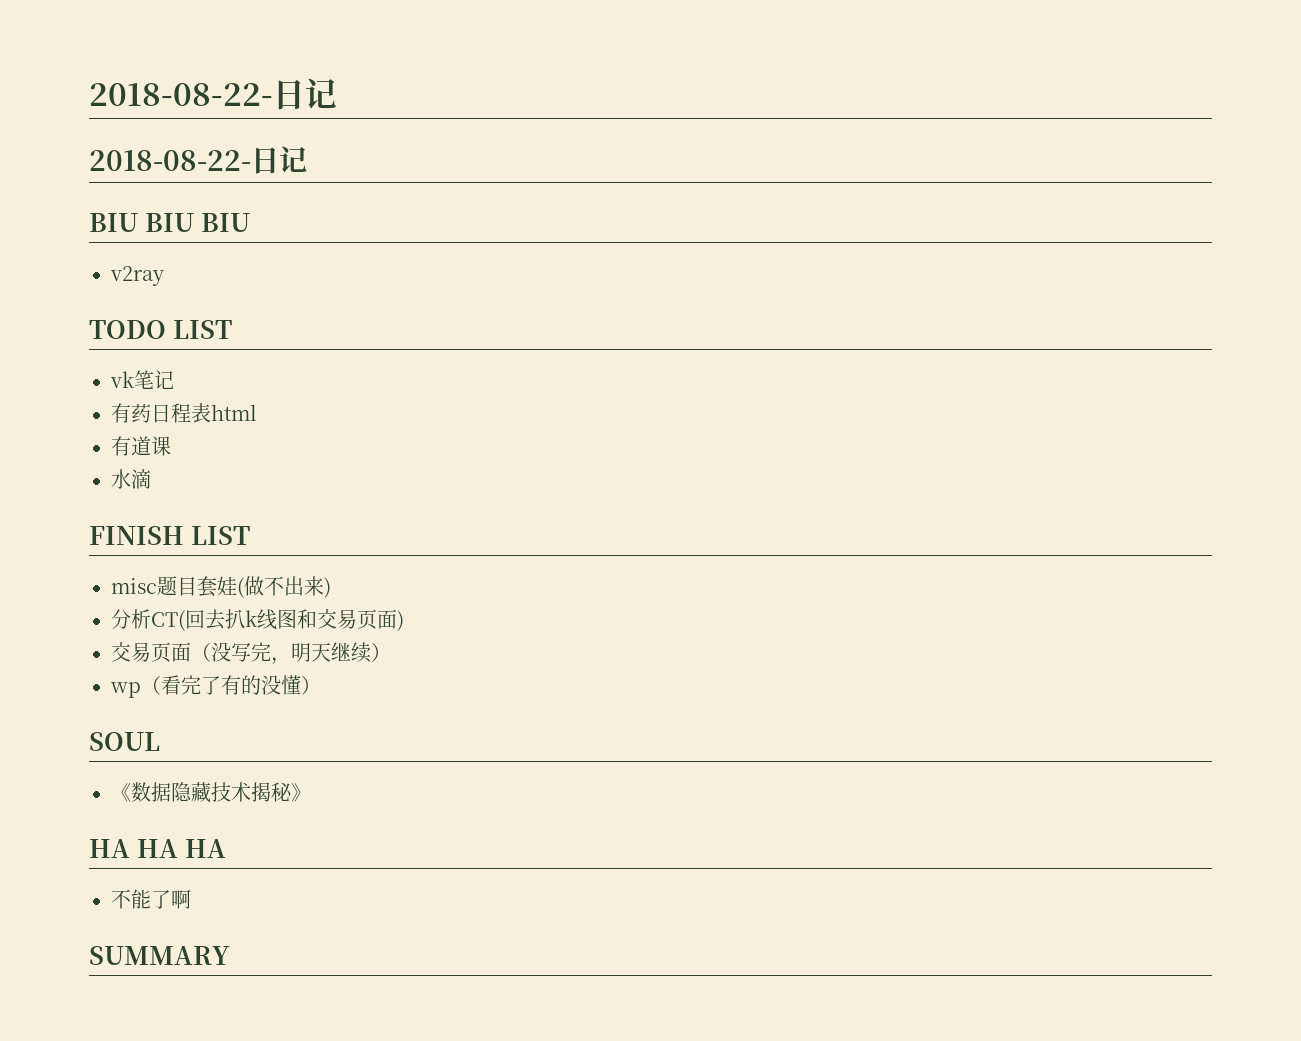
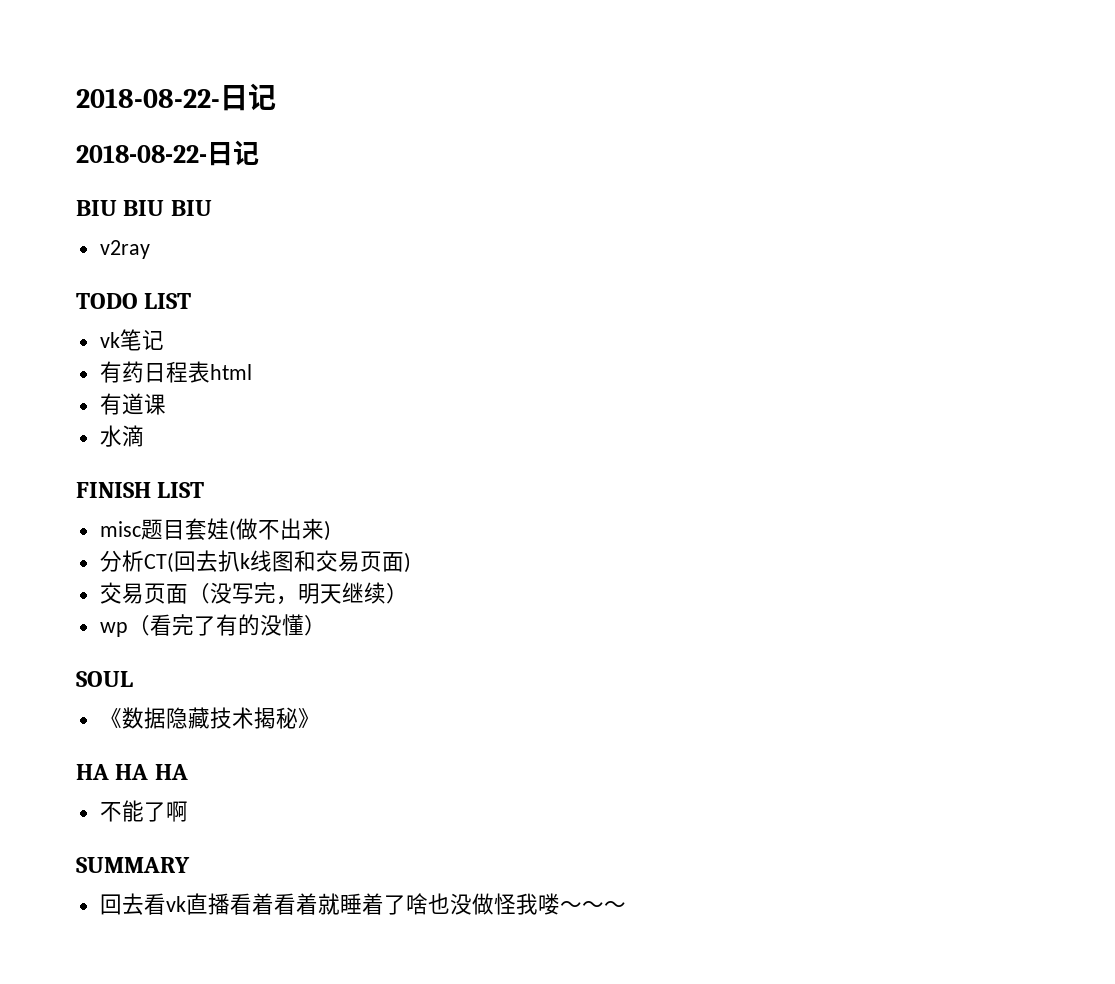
+ 回去看vk直播看着看着就睡着了啥也没做怪我喽～～～

